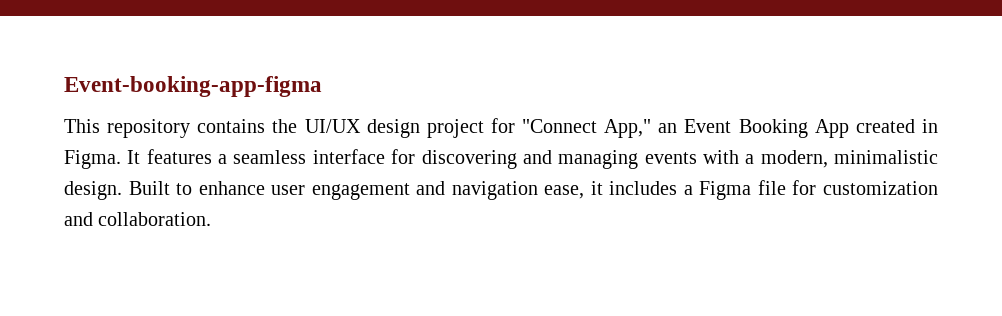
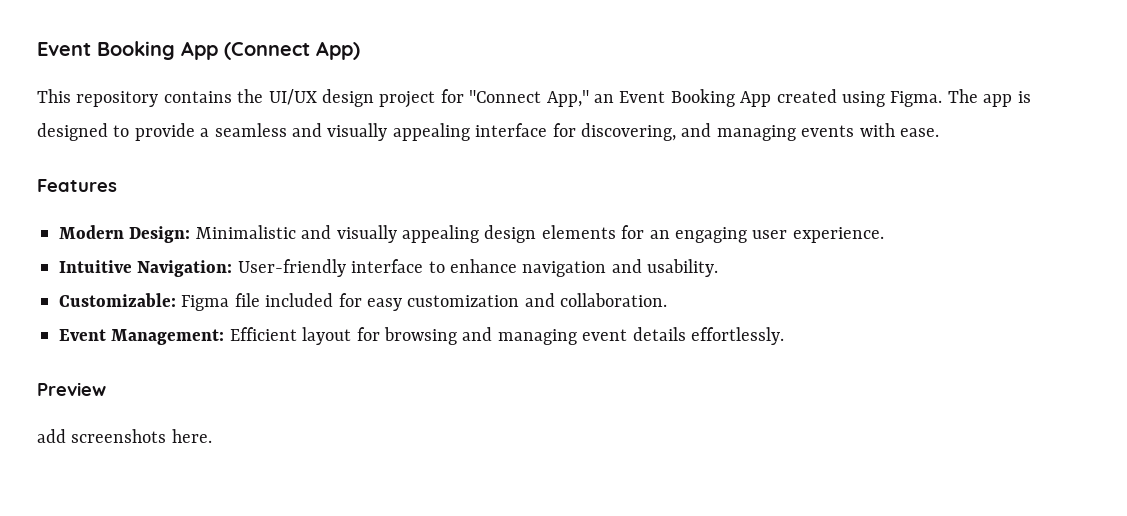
- Event-booking-app-figma
+ Event Booking App (Connect App)
- This repository contains the UI/UX design project for "Connect App," an Event Booking App created in Figma. It features a seamless interface for discovering and managing events with a modern, minimalistic design. Built to enhance user engagement and navigation ease, it includes a Figma file for customization and collaboration.
+ This repository contains the UI/UX design project for "Connect App," an Event Booking App created using Figma. The app is designed to provide a seamless and visually appealing interface for discovering, and managing events with ease.
+ Features
+ Modern Design: Minimalistic and visually appealing design elements for an engaging user experience.
+ Intuitive Navigation: User-friendly interface to enhance navigation and usability.
+ Customizable: Figma file included for easy customization and collaboration.
+ Event Management: Efficient layout for browsing and managing event details effortlessly.
+ Preview
+ add screenshots here.

